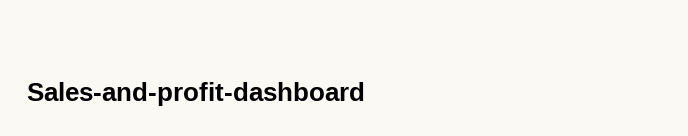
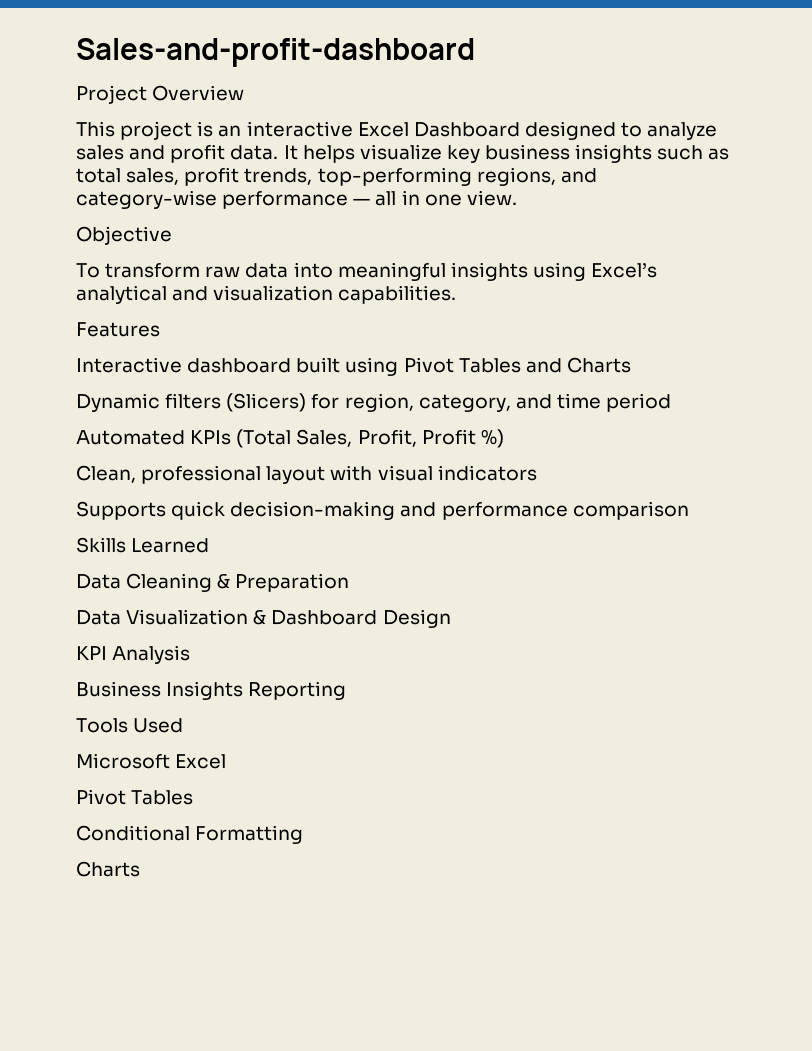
+ Project Overview
+ This project is an interactive Excel Dashboard designed to analyze sales and profit data. It helps visualize key business insights such as total sales, profit trends, top-performing regions, and category-wise performance — all in one view.
+ Objective
+ To transform raw data into meaningful insights using Excel’s analytical and visualization capabilities.
+ Features
+ Interactive dashboard built using Pivot Tables and Charts
+ Dynamic filters (Slicers) for region, category, and time period
+ Automated KPIs (Total Sales, Profit, Profit %)
+ Clean, professional layout with visual indicators
+ Supports quick decision-making and performance comparison
+ Skills Learned
+ Data Cleaning & Preparation
+ Data Visualization & Dashboard Design
+ KPI Analysis
+ Business Insights Reporting
+ Tools Used
+ Microsoft Excel
+ Pivot Tables
+ Conditional Formatting
+ Charts

